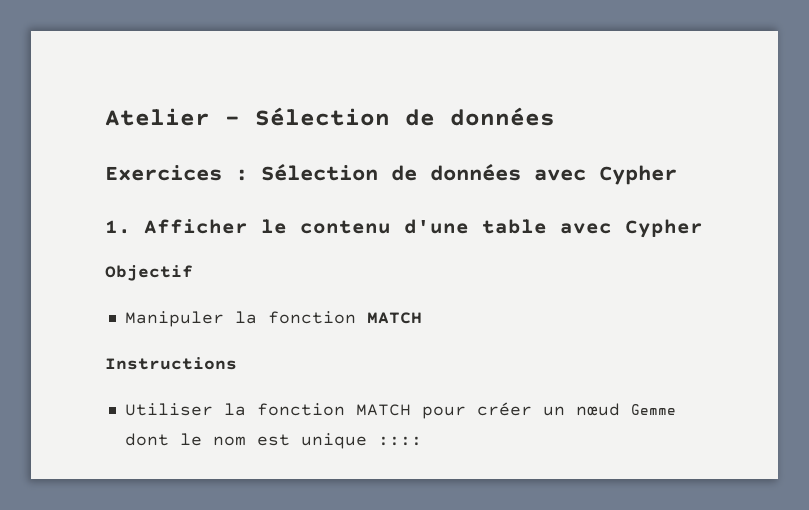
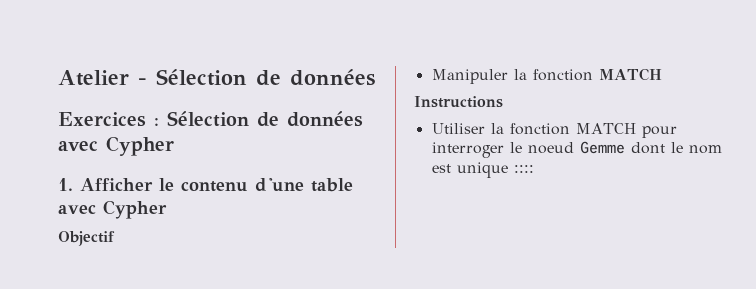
- Utiliser la fonction MATCH pour créer un nœud Gemme dont le nom est unique ::::
+ Utiliser la fonction MATCH pour interroger le noeud Gemme dont le nom est unique ::::

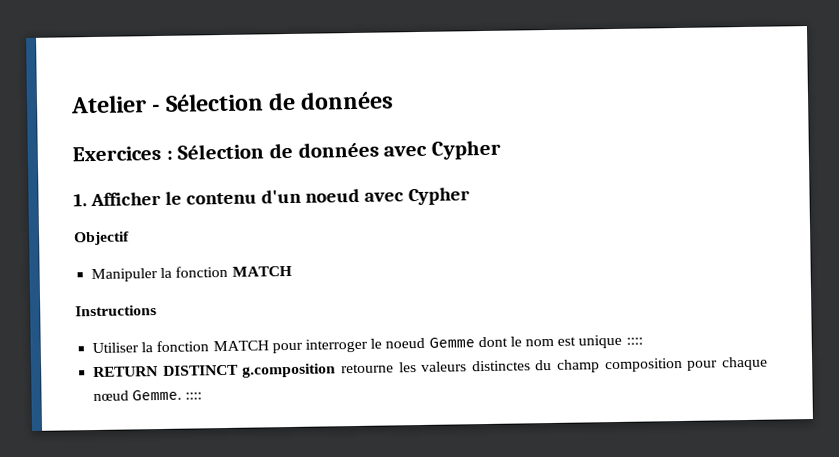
- 1. Afficher le contenu d'une table avec Cypher
+ 1. Afficher le contenu d'un noeud avec Cypher
+ RETURN DISTINCT g.composition retourne les valeurs distinctes du champ composition pour chaque nœud Gemme. ::::

